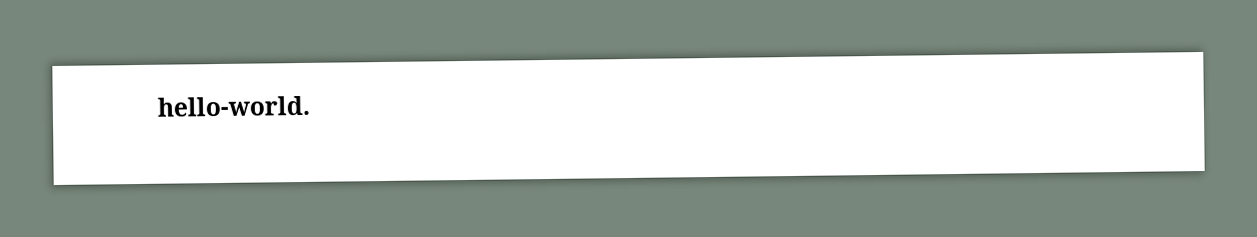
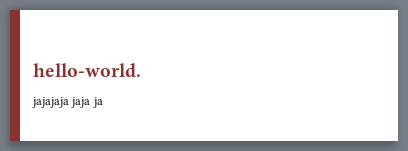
+ jajajaja jaja ja

